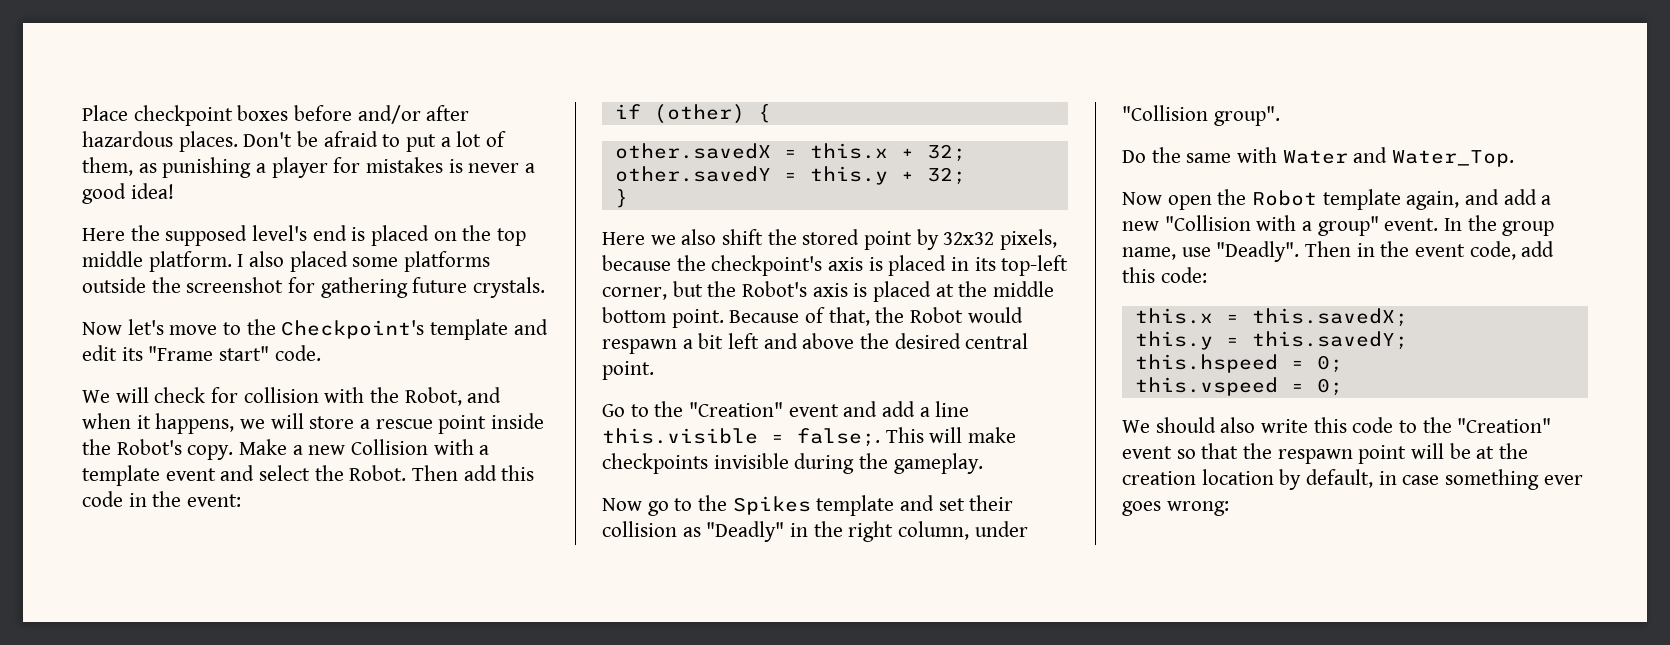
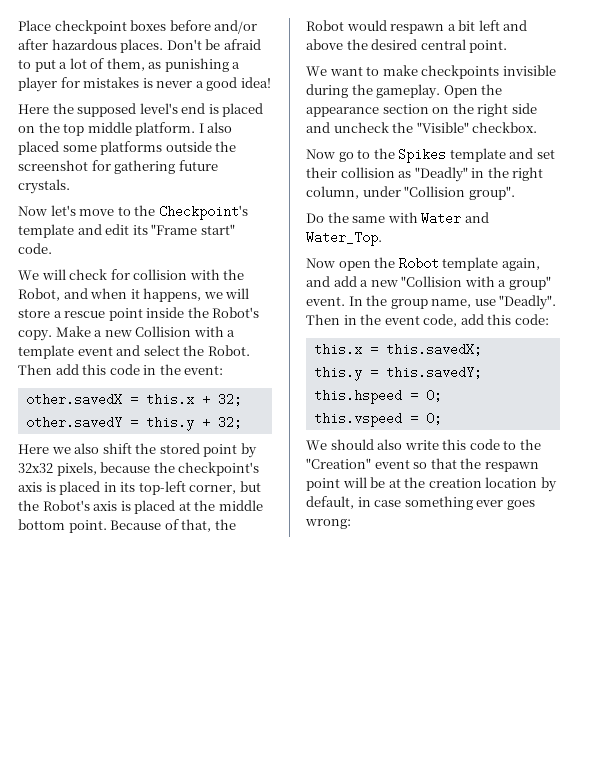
- if (other) {
- }
- Go to the "Creation" event and add a line this.visible = false;. This will make checkpoints invisible during the gameplay.
+ We want to make checkpoints invisible during the gameplay. Open the appearance section on the right side and uncheck the "Visible" checkbox.

